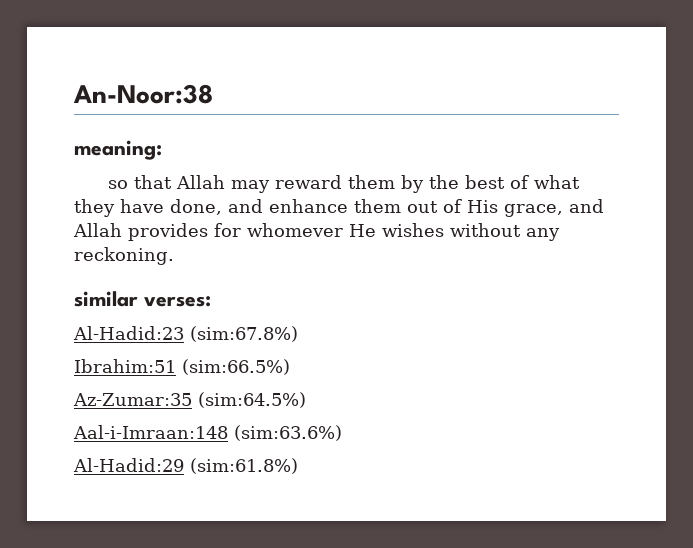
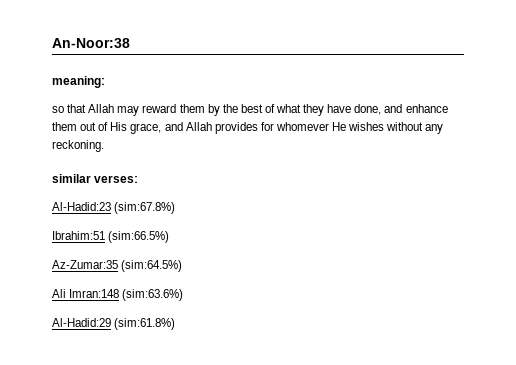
- Aal-i-Imraan:148 (sim:63.6%)
+ Ali Imran:148 (sim:63.6%)

